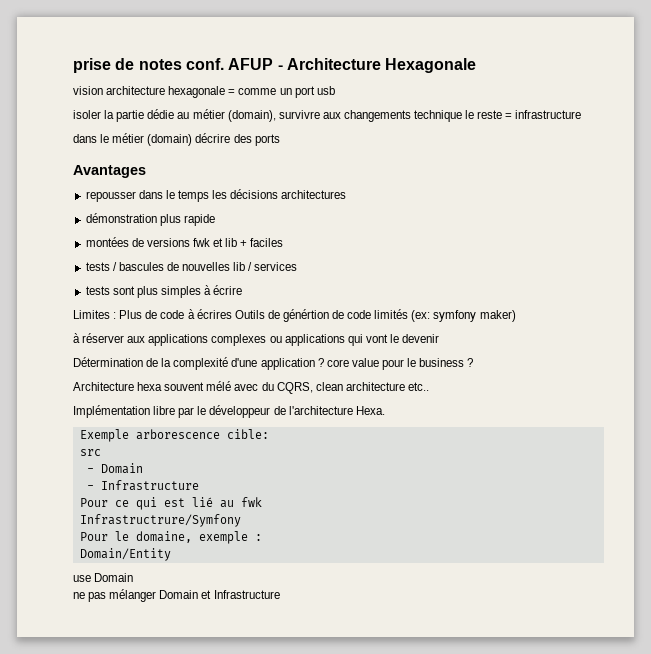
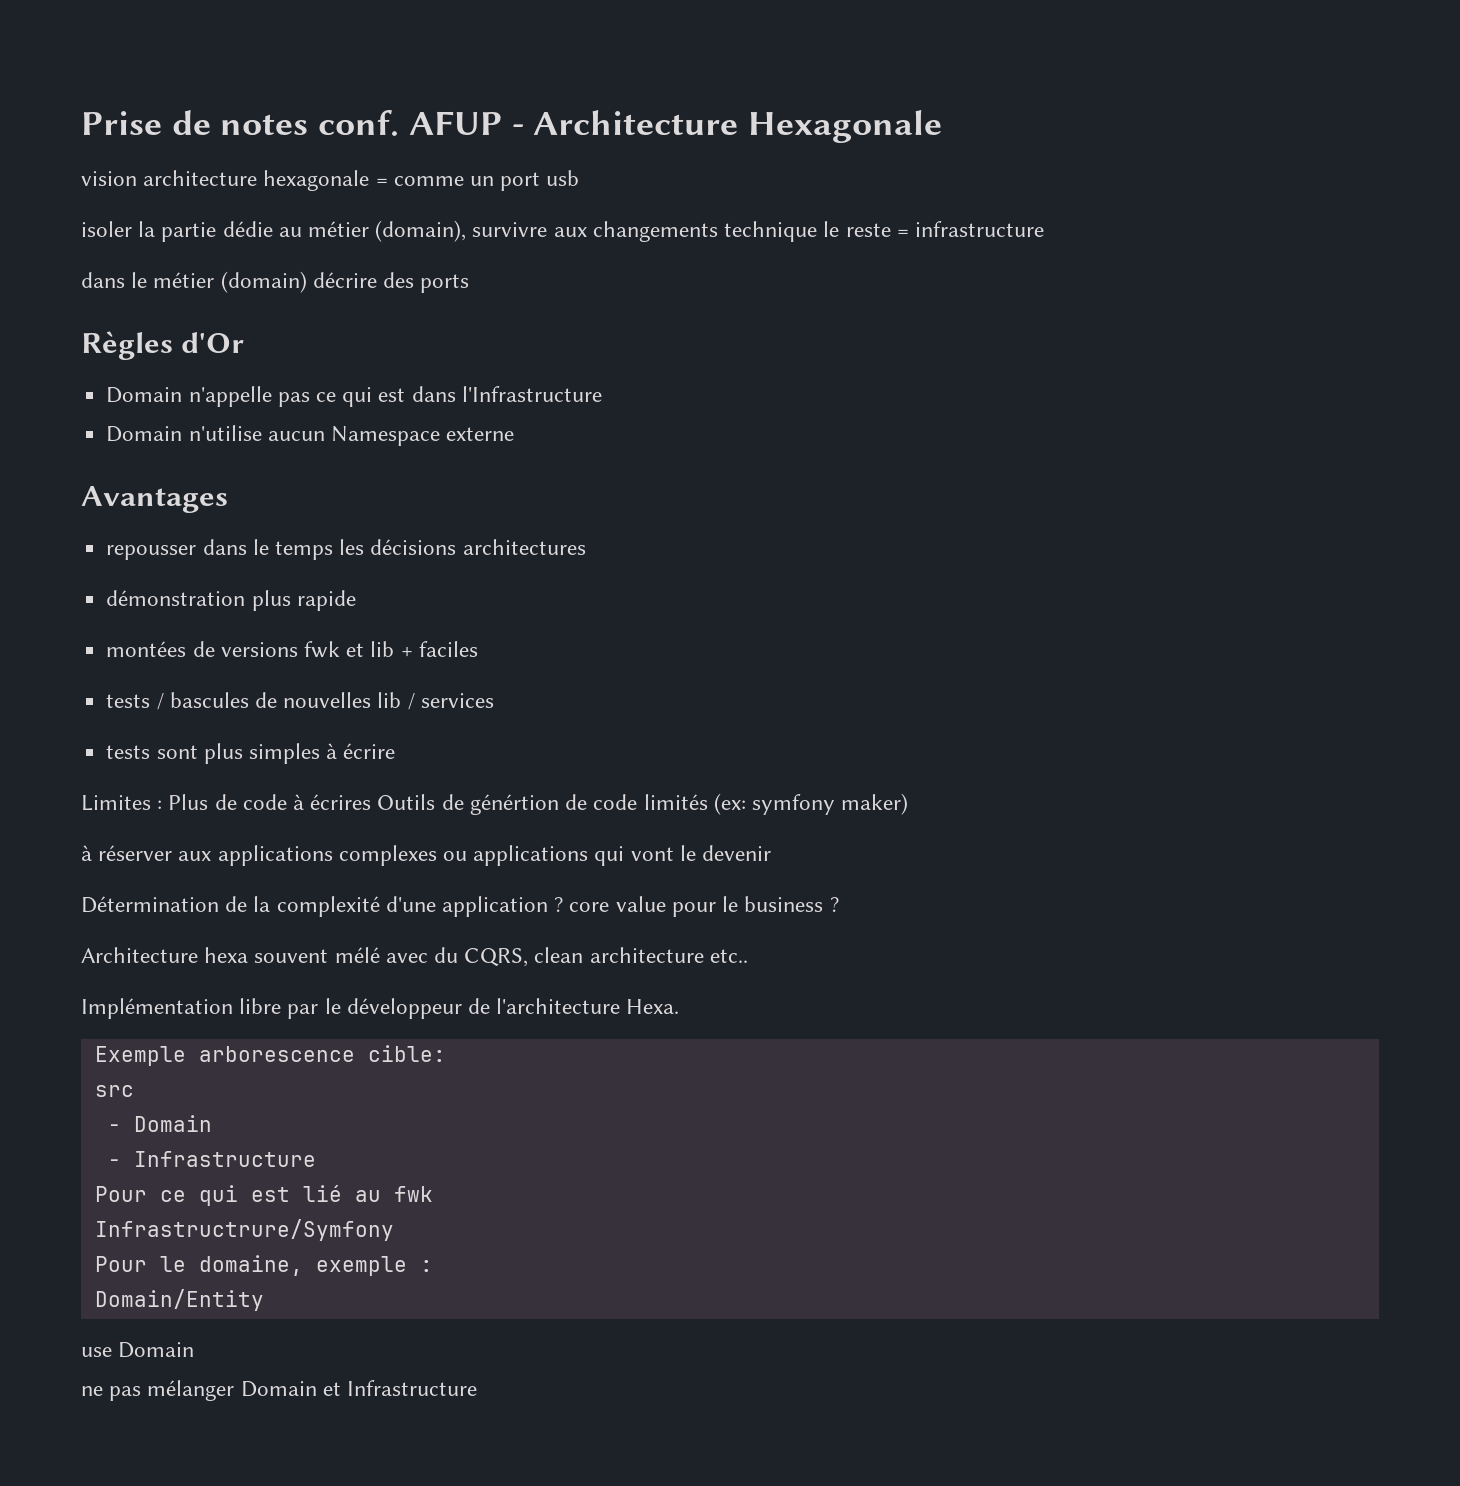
- prise de notes conf.
+ Prise de notes conf.
+ Règles d'Or
+ Domain n'appelle pas ce qui est dans l'Infrastructure
+ Domain n'utilise aucun Namespace externe

